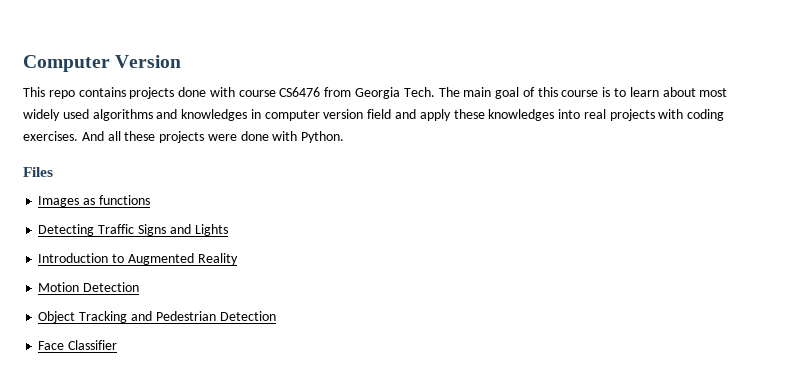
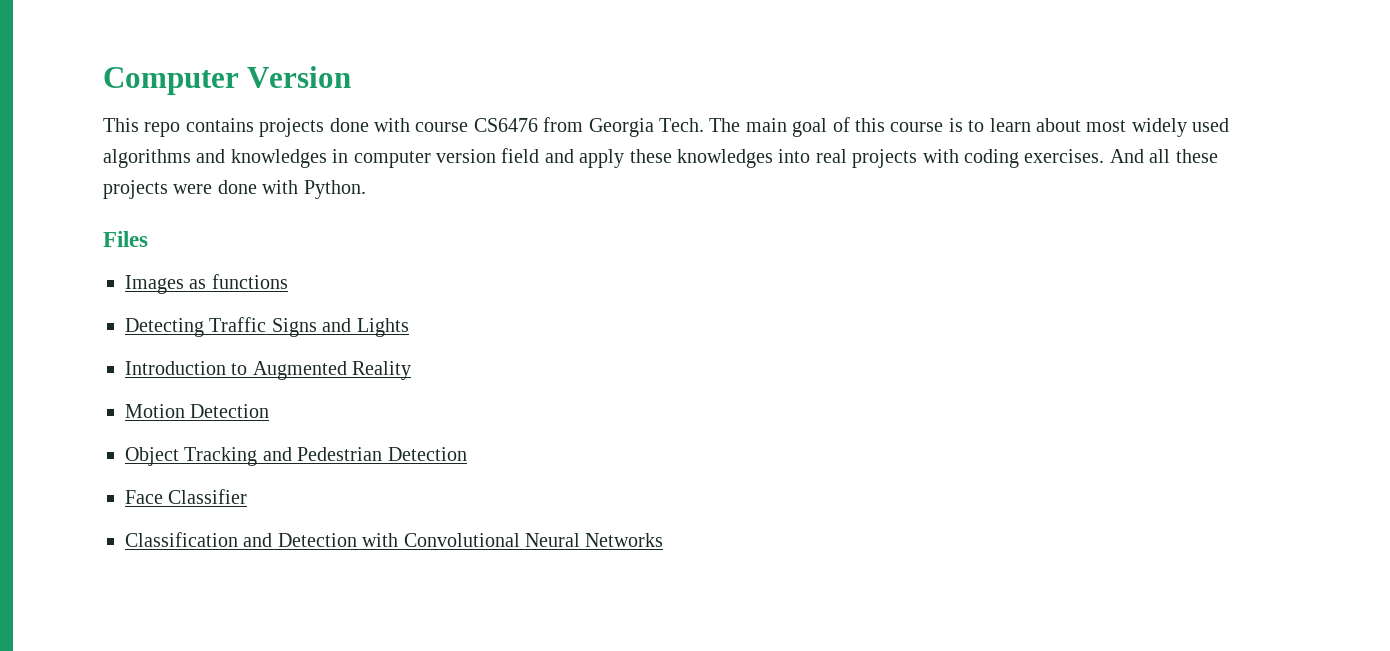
+ Classification and Detection with Convolutional Neural Networks

